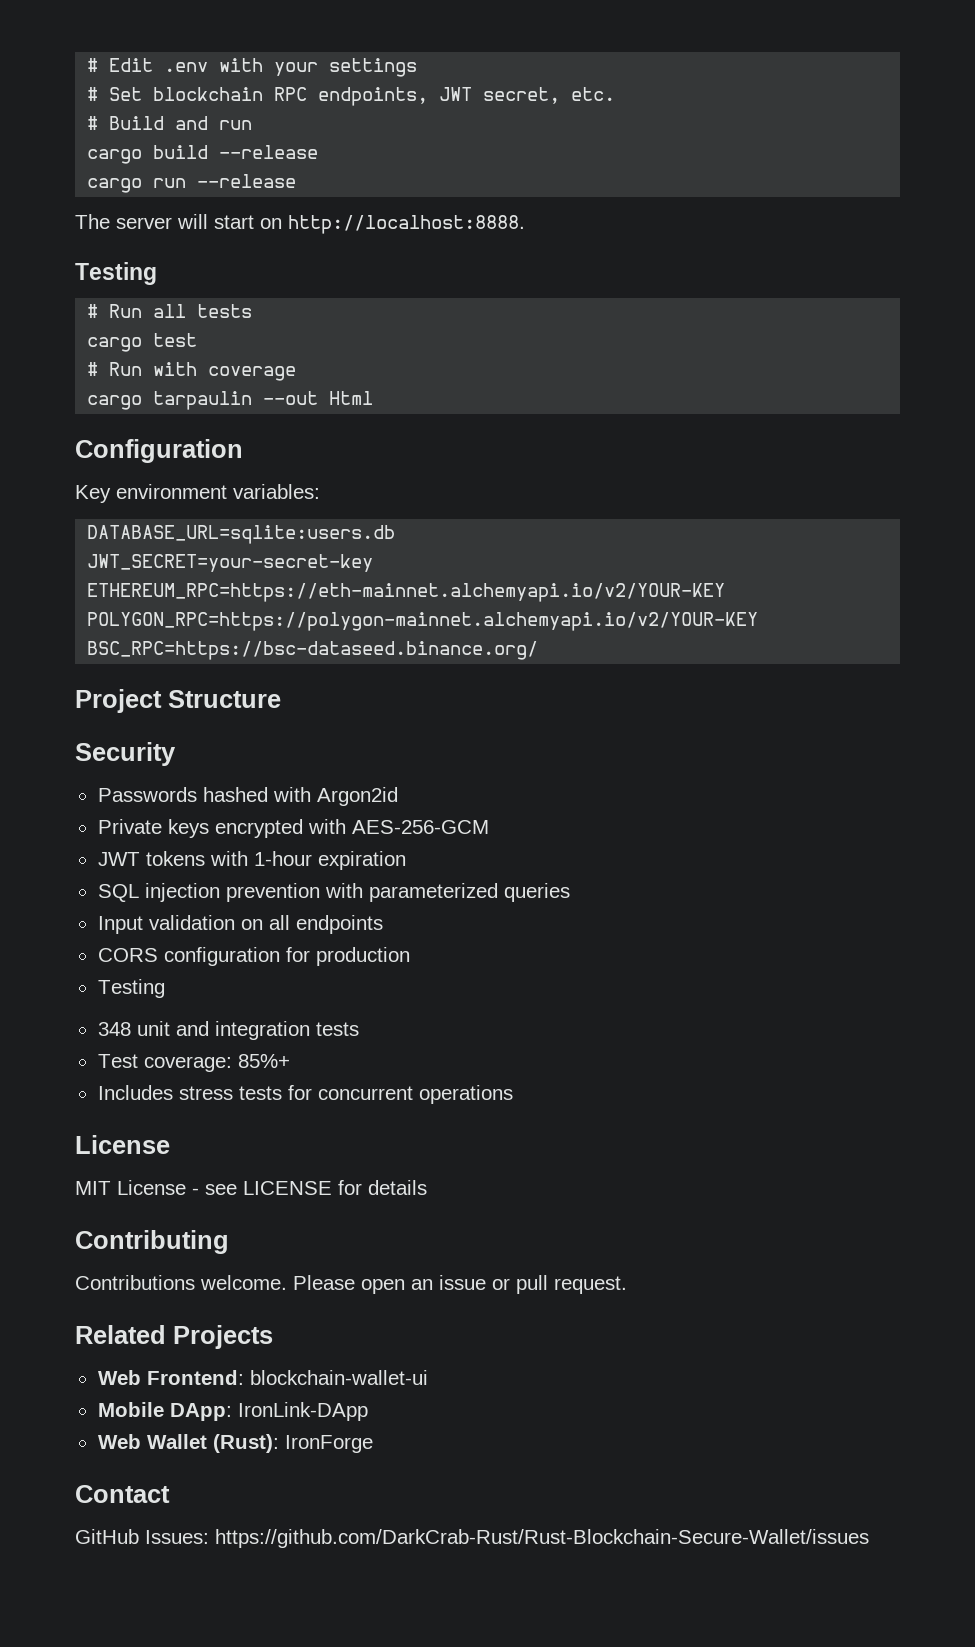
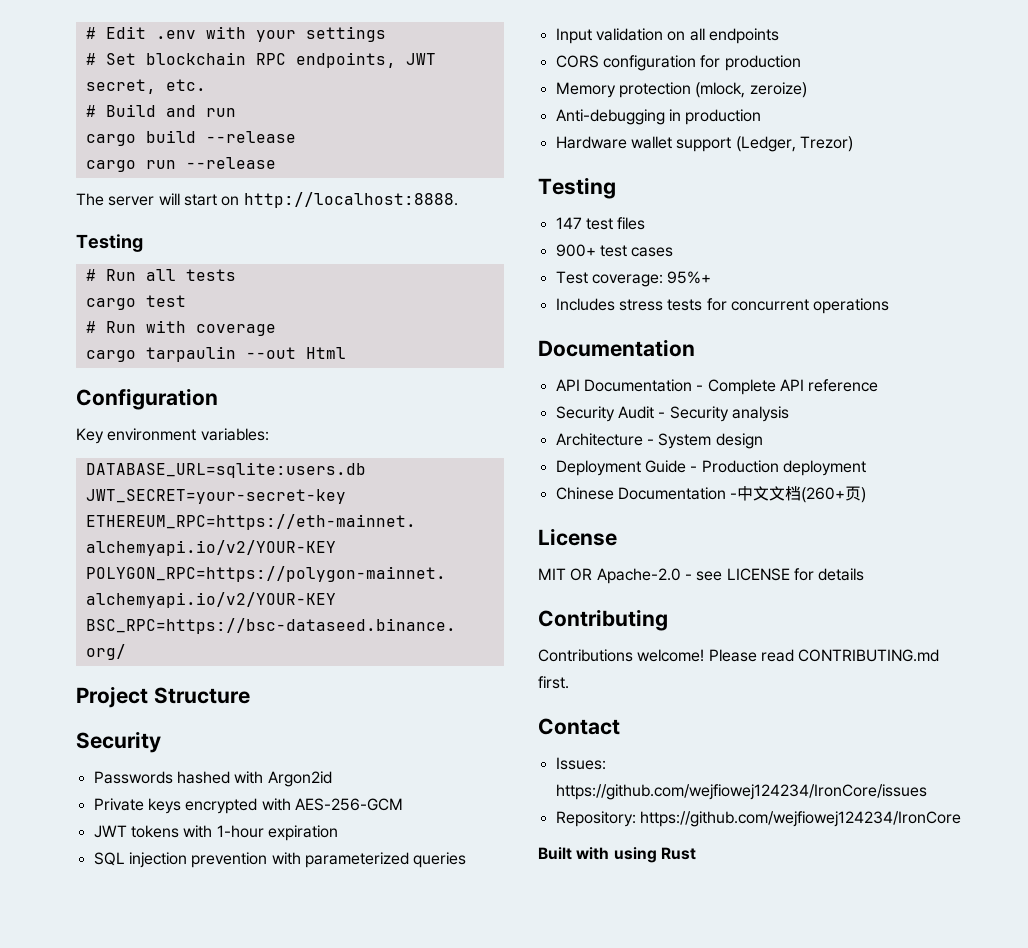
  CORS configuration for production
+ Memory protection (mlock, zeroize)
+ Anti-debugging in production
+ Hardware wallet support (Ledger, Trezor)
  Testing
- 348 unit and integration tests
+ 147 test files
+ 900+ test cases
- Test coverage: 85%+
+ Test coverage: 95%+
  Includes stress tests for concurrent operations
+ Documentation
+ API Documentation - Complete API reference
+ Security Audit - Security analysis
+ Architecture - System design
+ Deployment Guide - Production deployment
+ Chinese Documentation -中文文档(260+页)
- MIT License - see LICENSE for details
+ MIT OR Apache-2.0 - see LICENSE for details
- Contributions welcome. Please open an issue or pull request.
- Related Projects
- Web Frontend: blockchain-wallet-ui
- Mobile DApp: IronLink-DApp
- Web Wallet (Rust): IronForge
+ Contributions welcome! Please read CONTRIBUTING.md first.
  Contact
- GitHub Issues: https://github.com/DarkCrab-Rust/Rust-Blockchain-Secure-Wallet/issues
+ Issues: https://github.com/wejfiowej124234/IronCore/issues
+ Repository: https://github.com/wejfiowej124234/IronCore
+ Built with using Rust

